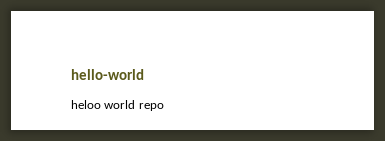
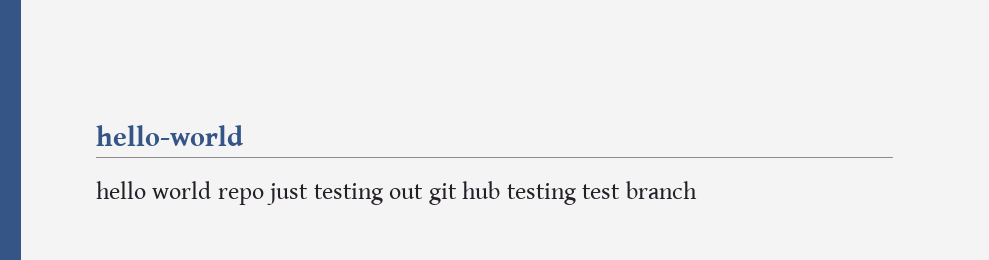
- heloo world repo
+ hello world repo just testing out git hub testing test branch

